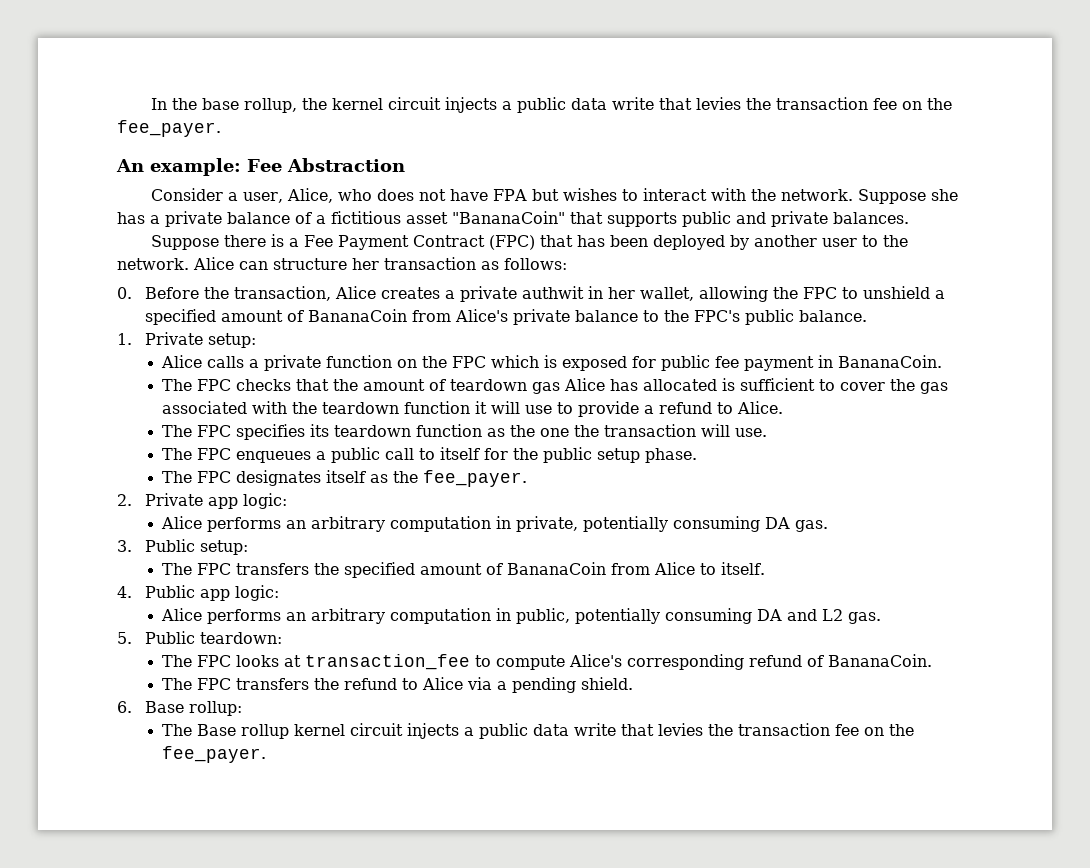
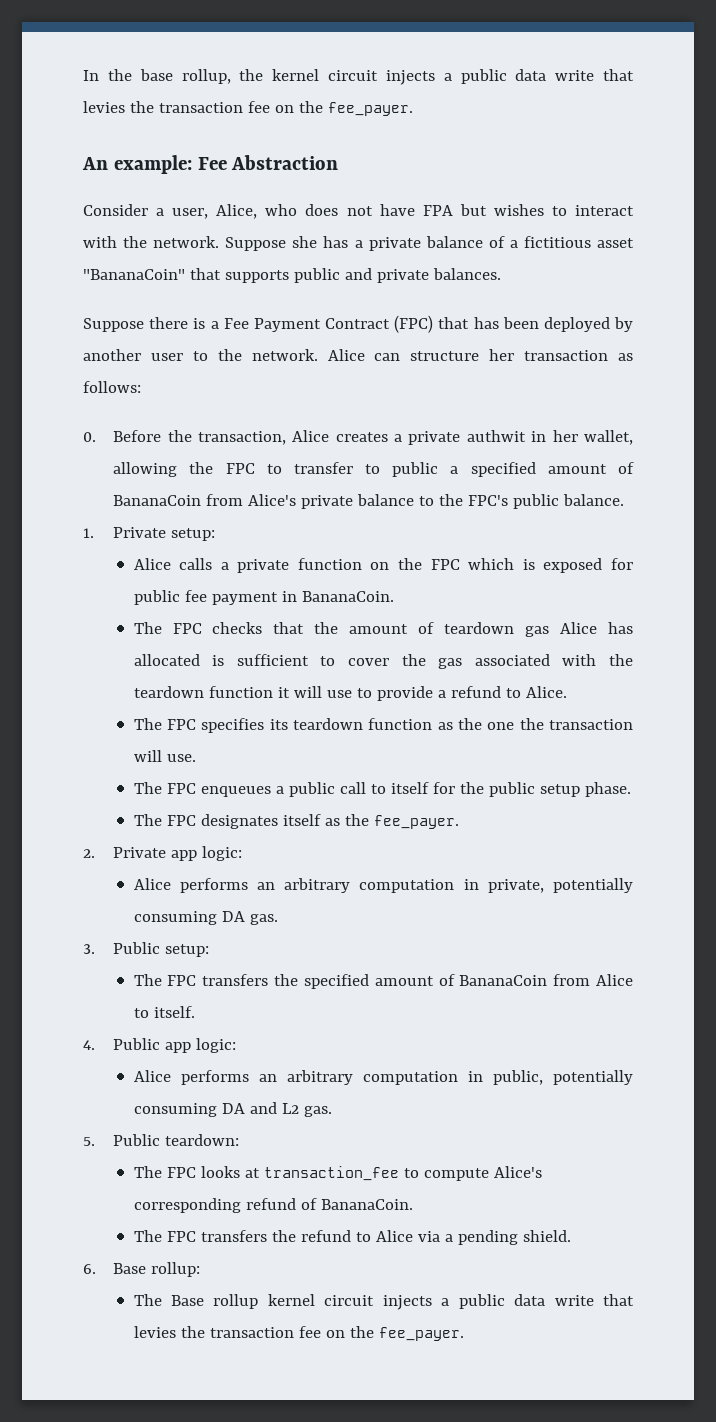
- 0. Before the transaction, Alice creates a private authwit in her wallet, allowing the FPC to unshield a specified amount of BananaCoin from Alice's private balance to the FPC's public balance.
+ 0. Before the transaction, Alice creates a private authwit in her wallet, allowing the FPC to transfer to public a specified amount of BananaCoin from Alice's private balance to the FPC's public balance.

